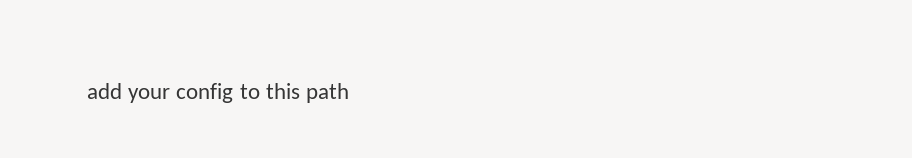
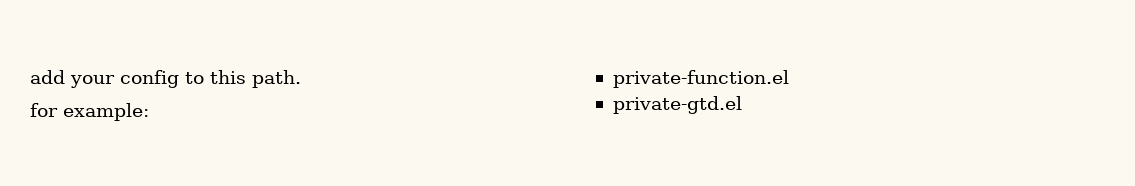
- add your config to this path
+ add your config to this path.
+ for example:
+ private-function.el
+ private-gtd.el

